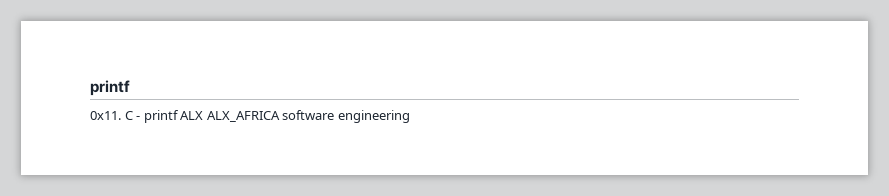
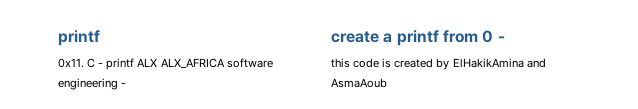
- C - printf ALX ALX_AFRICA software engineering
+ C - printf ALX ALX_AFRICA software engineering -
+ create a printf from 0 -
+ this code is created by ElHakikAmina and AsmaAoub

